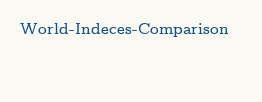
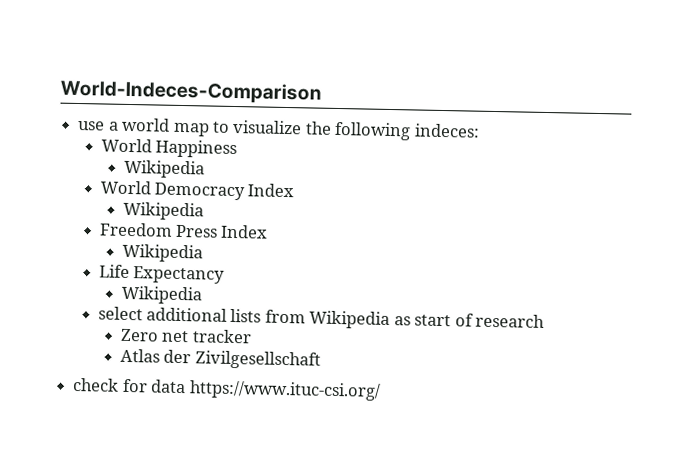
+ use a world map to visualize the following indeces:
+ World Happiness
+ Wikipedia
+ World Democracy Index
+ Wikipedia
+ Freedom Press Index
+ Wikipedia
+ Life Expectancy
+ Wikipedia
+ select additional lists from Wikipedia as start of research
+ Zero net tracker
+ Atlas der Zivilgesellschaft
+ check for data https://www.ituc-csi.org/

